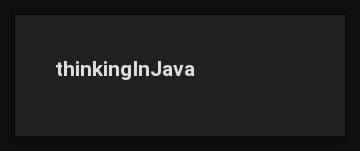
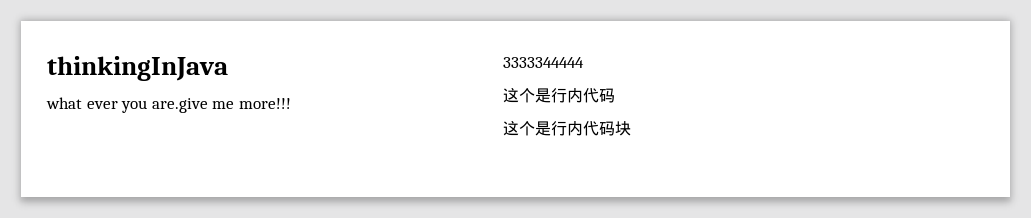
+ what ever you are.give me more!!!
+ 3333344444
+ 这个是行内代码
+ 这个是行内代码块

